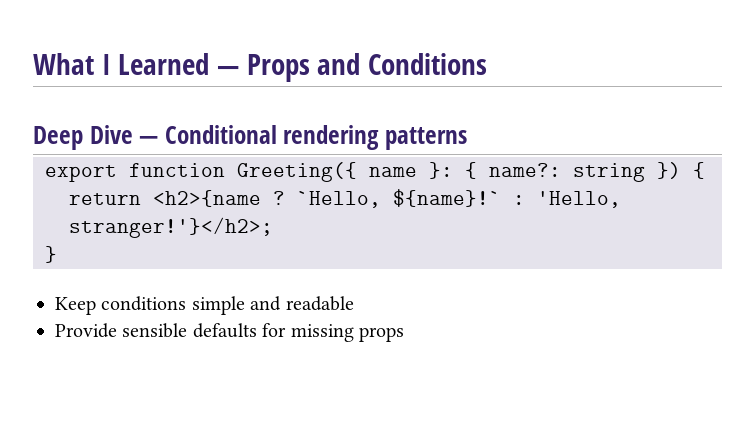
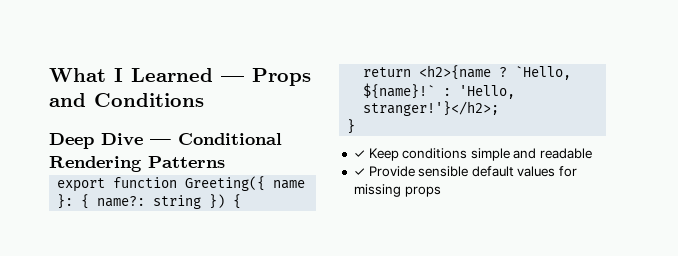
- Deep Dive — Conditional rendering patterns
+ Deep Dive — Conditional Rendering Patterns
- Keep conditions simple and readable
+ ✓ Keep conditions simple and readable
- Provide sensible defaults for missing props
+ ✓ Provide sensible default values for missing props

